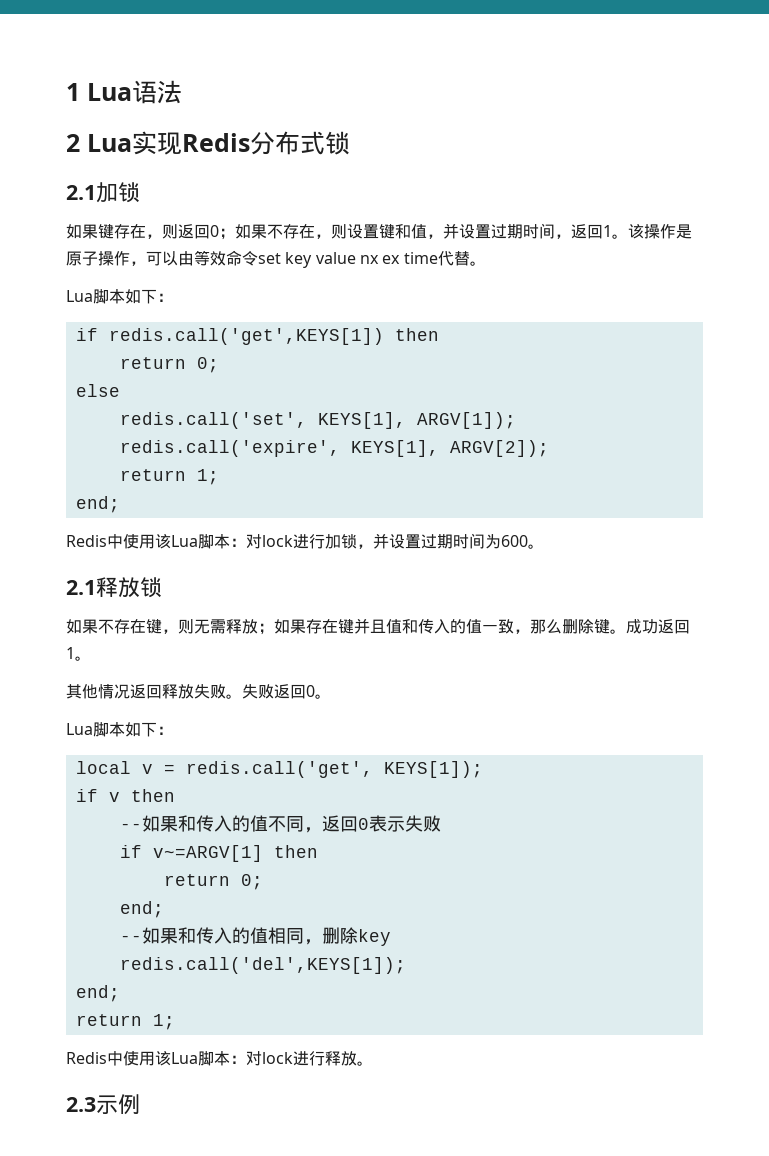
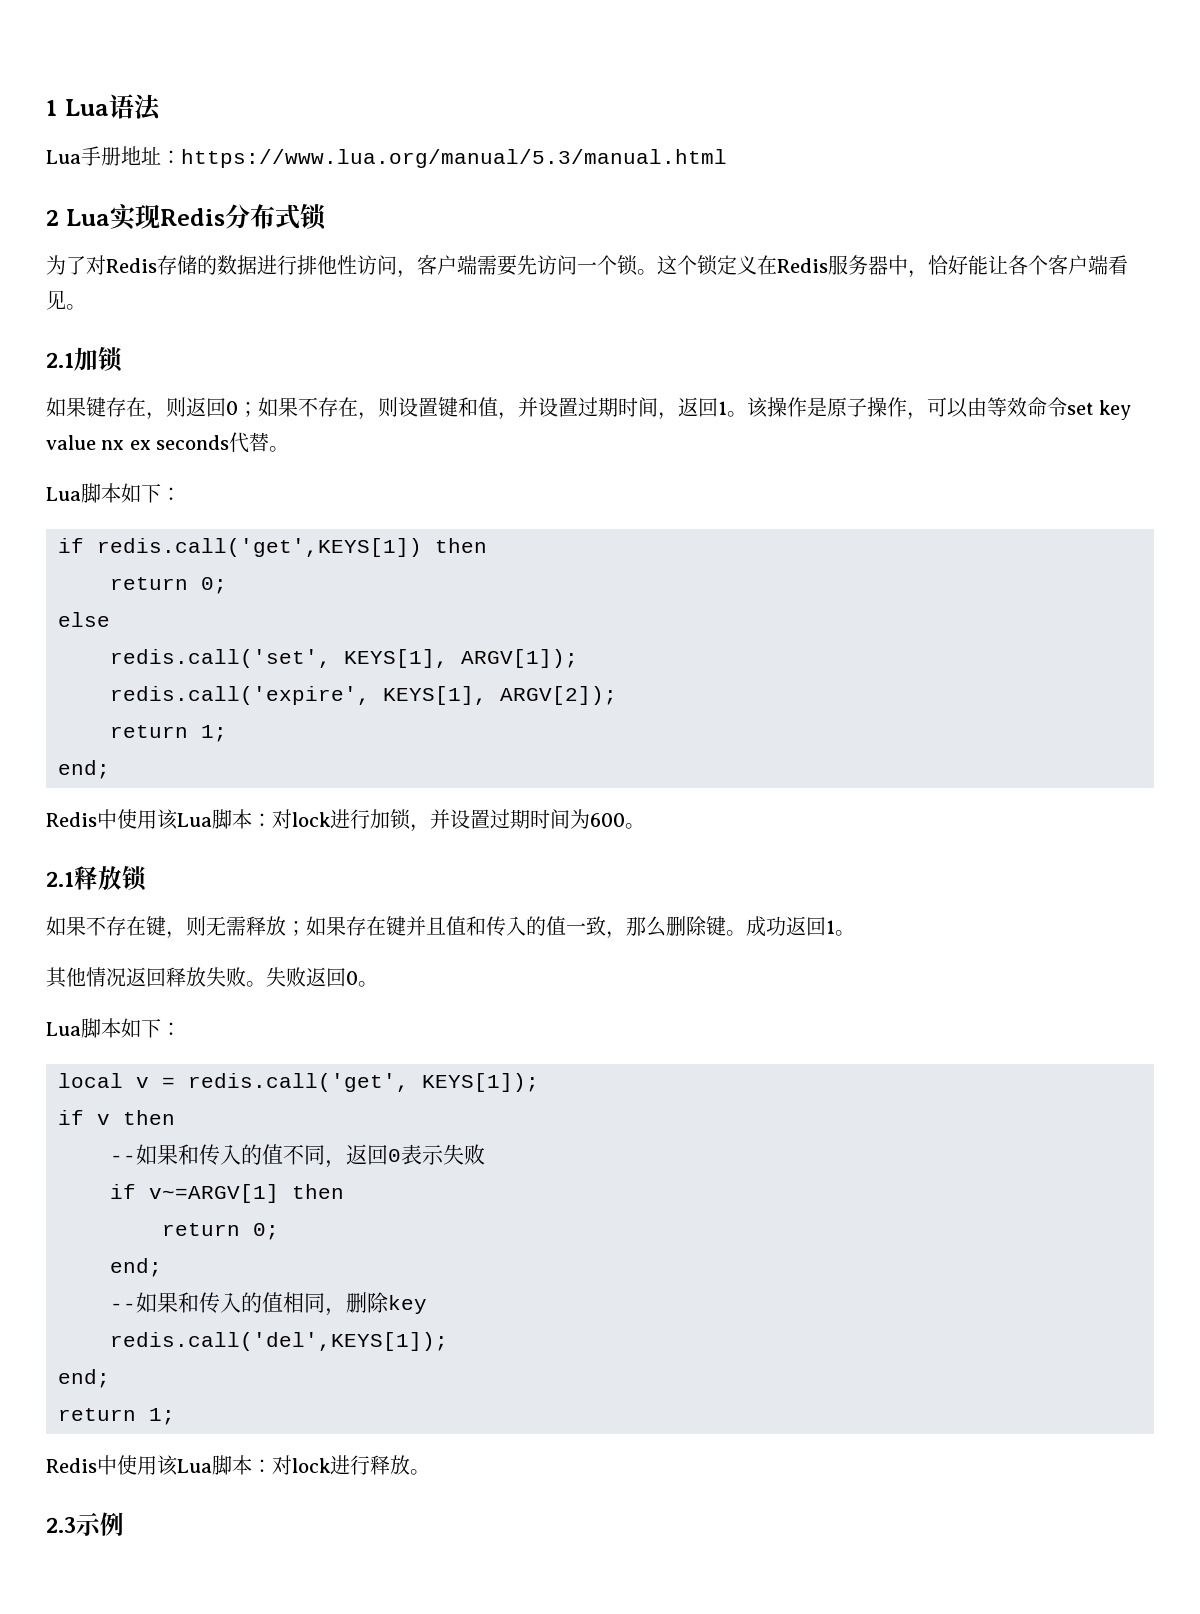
+ Lua手册地址：https://www.lua.org/manual/5.3/manual.html
+ 为了对Redis存储的数据进行排他性访问，客户端需要先访问一个锁。这个锁定义在Redis服务器中，恰好能让各个客户端看见。
- 该操作是原子操作，可以由等效命令set key value nx ex time代替。
+ 该操作是原子操作，可以由等效命令set key value nx ex seconds代替。

